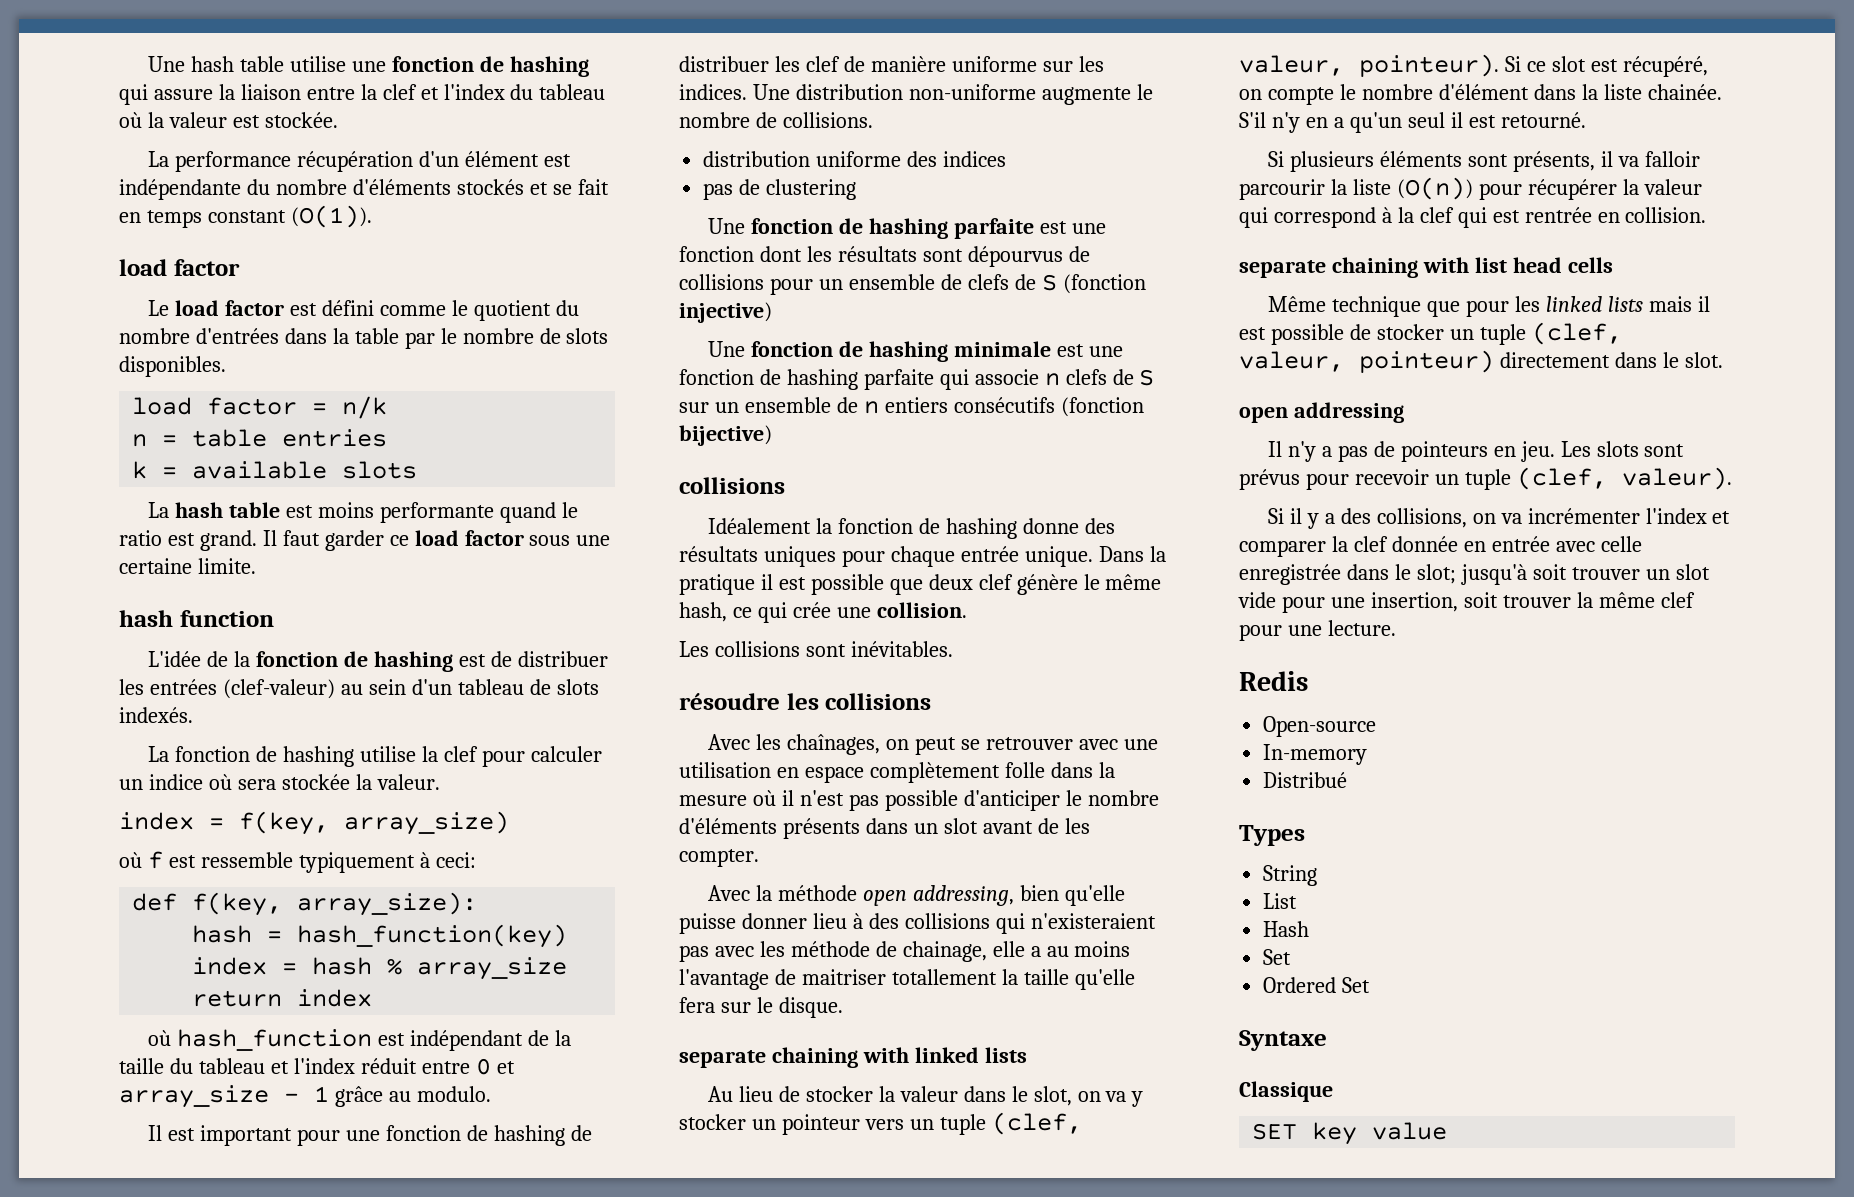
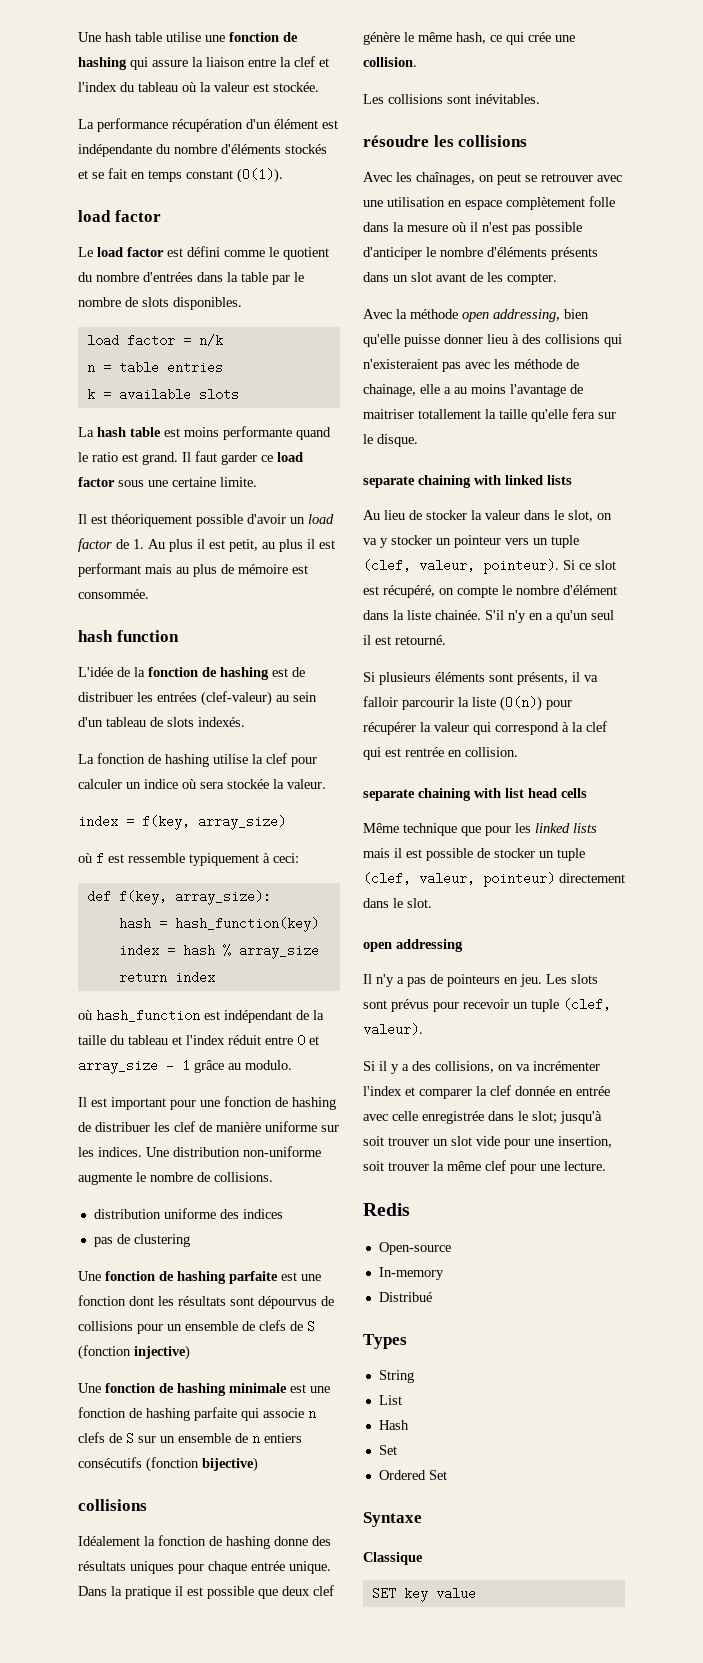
+ Il est théoriquement possible d'avoir un load factor de 1. Au plus il est petit, au plus il est performant mais au plus de mémoire est consommée.

